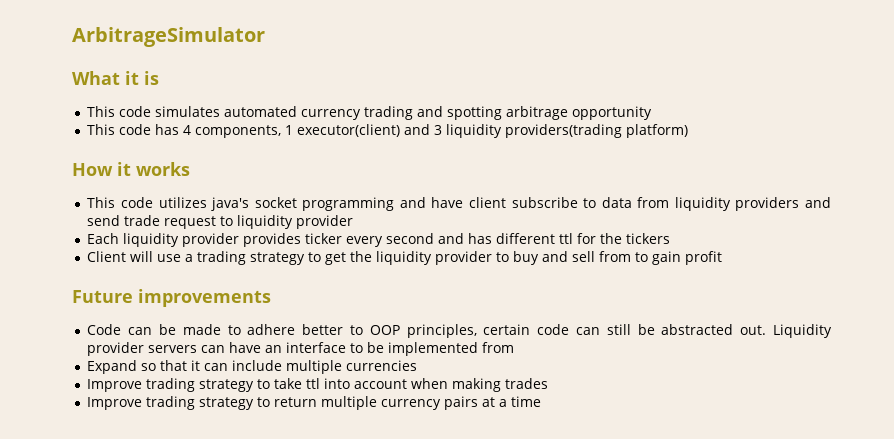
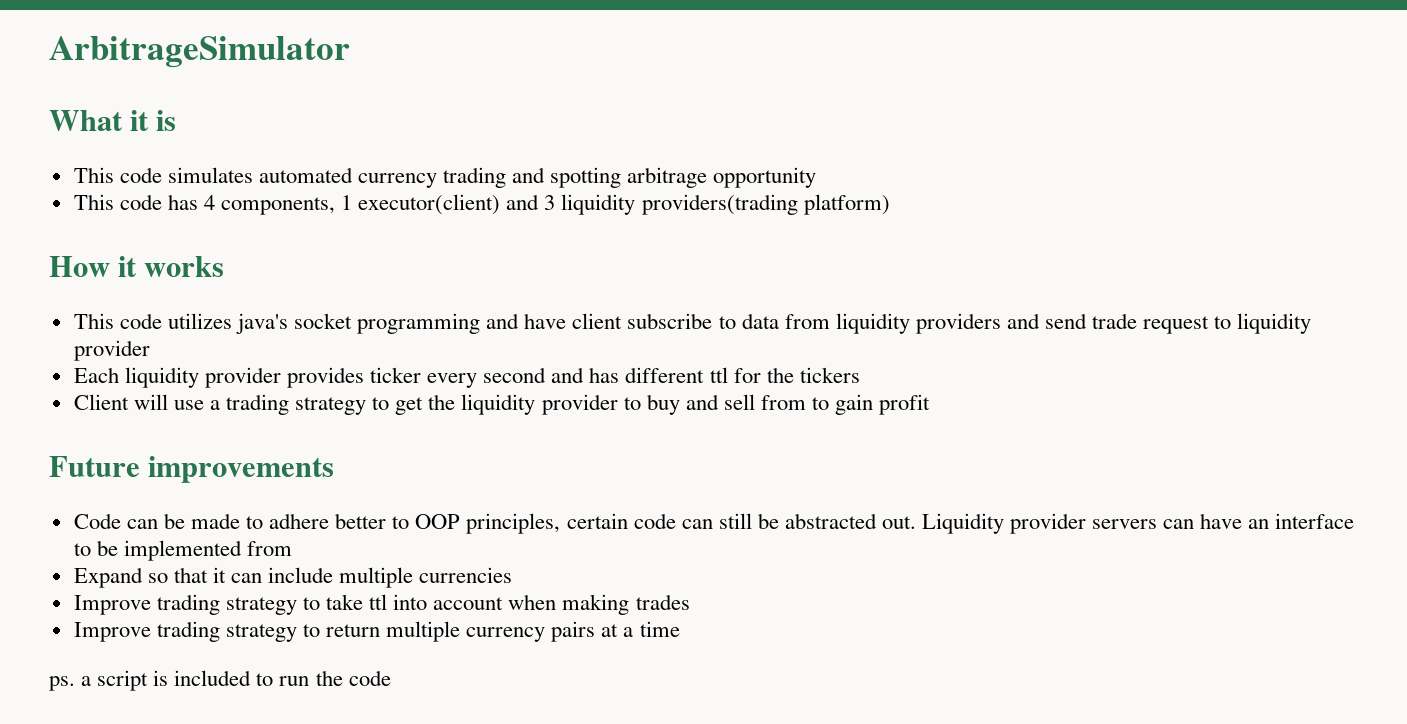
+ ps. a script is included to run the code

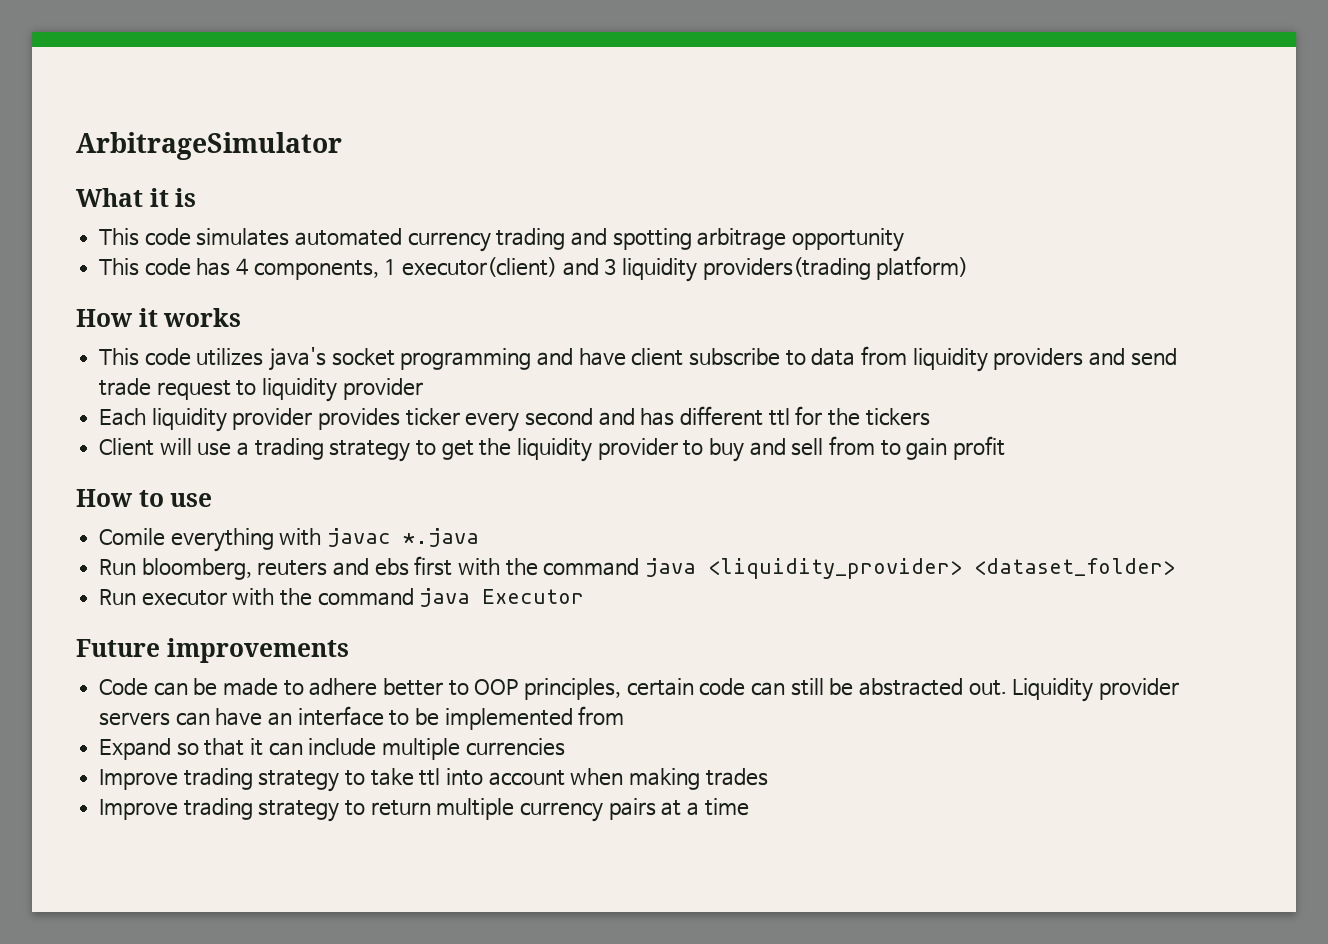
+ How to use
+ Comile everything with javac *.java
+ Run bloomberg, reuters and ebs first with the command java <liquidity_provider> <dataset_folder>
+ Run executor with the command java Executor
- ps. a script is included to run the code

